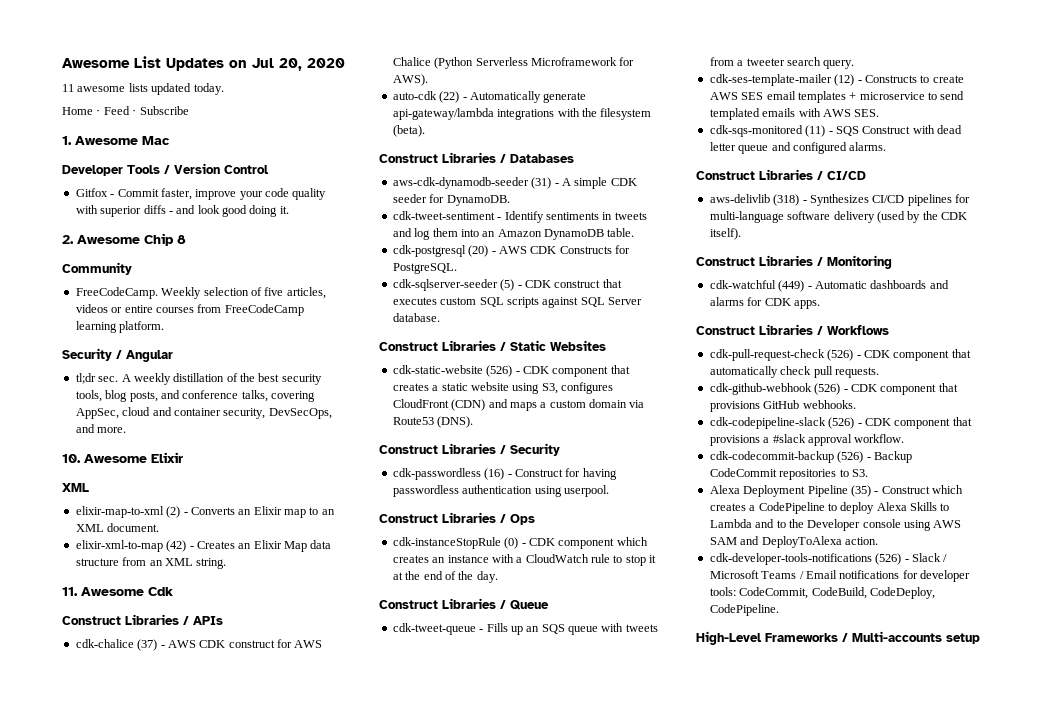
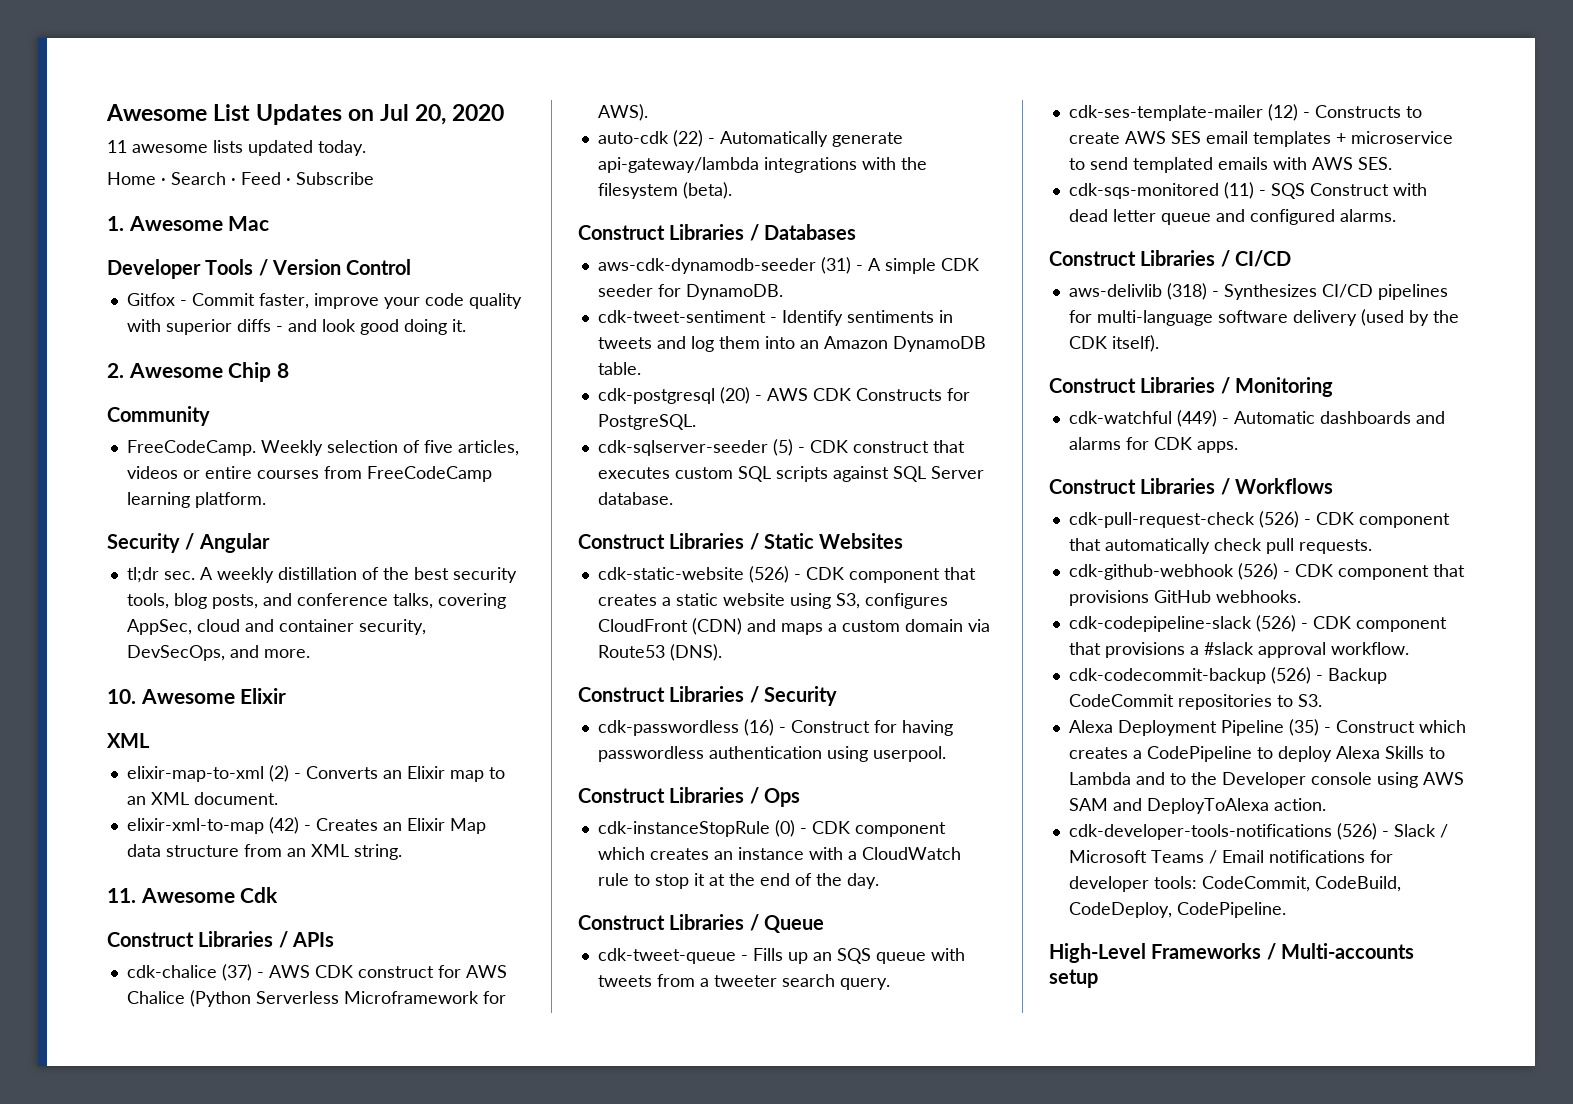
- Home · Feed · Subscribe
+ Home · Search · Feed · Subscribe

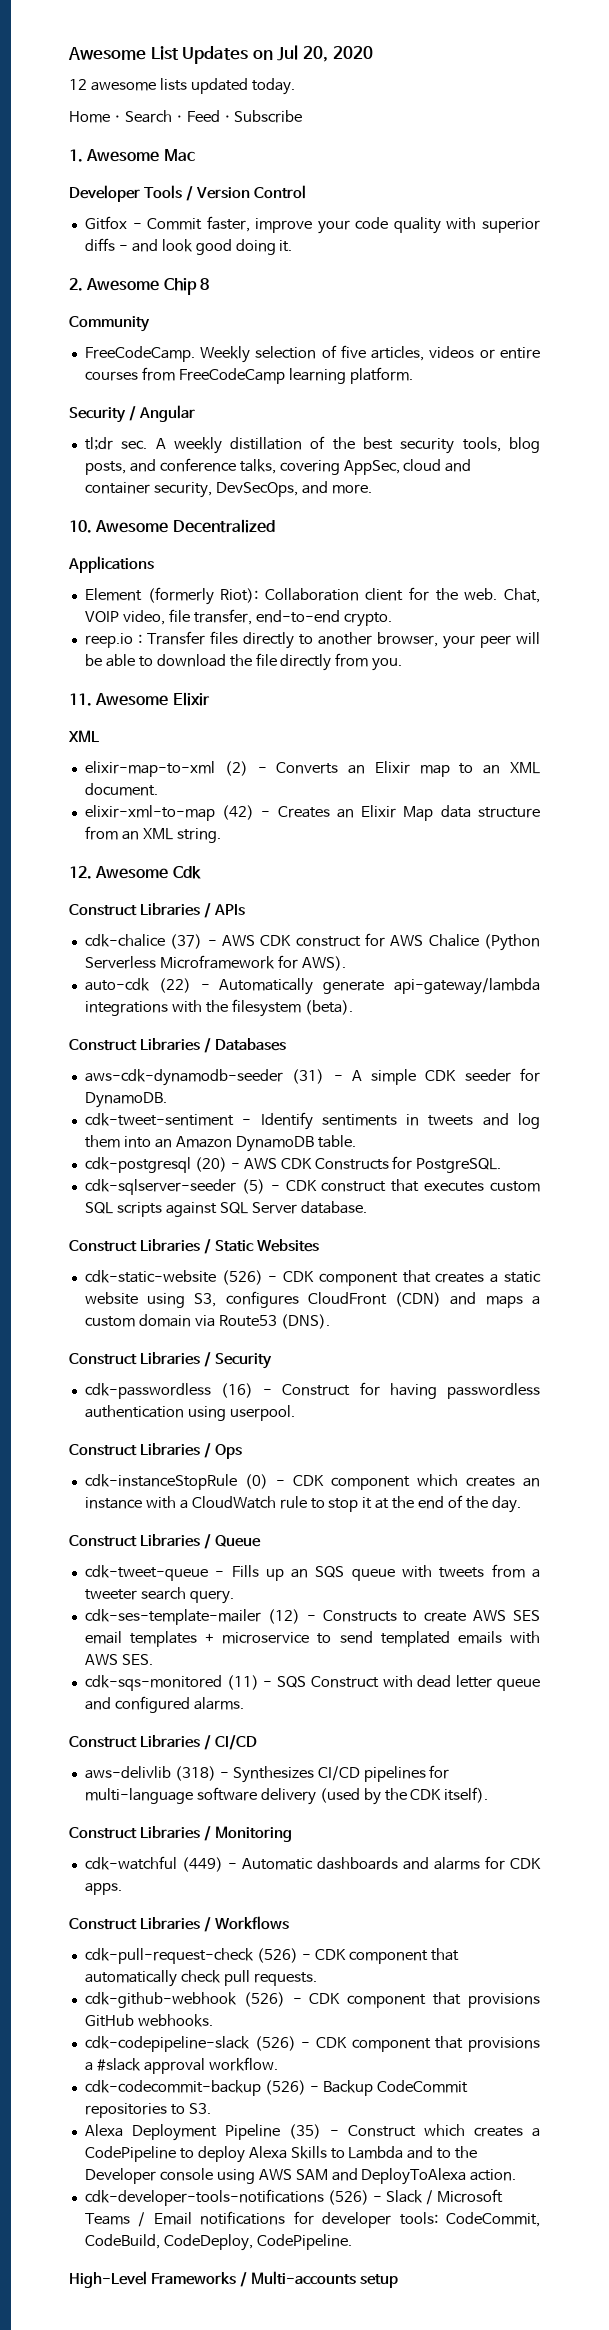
- 11 awesome lists updated today.
+ 12 awesome lists updated today.
- 10. Awesome Elixir
+ 10. Awesome Decentralized
+ Applications
+ Element (formerly Riot): Collaboration client for the web. Chat, VOIP video, file transfer, end-to-end crypto.
+ reep.io : Transfer files directly to another browser, your peer will be able to download the file directly from you.
+ 11. Awesome Elixir
- 11. Awesome Cdk
+ 12. Awesome Cdk

